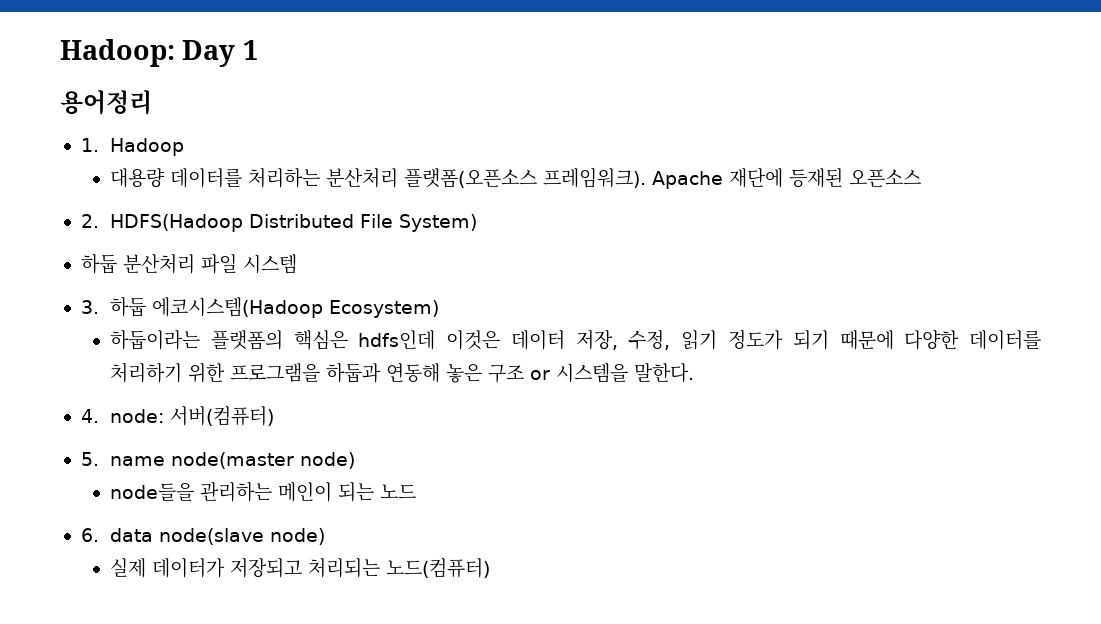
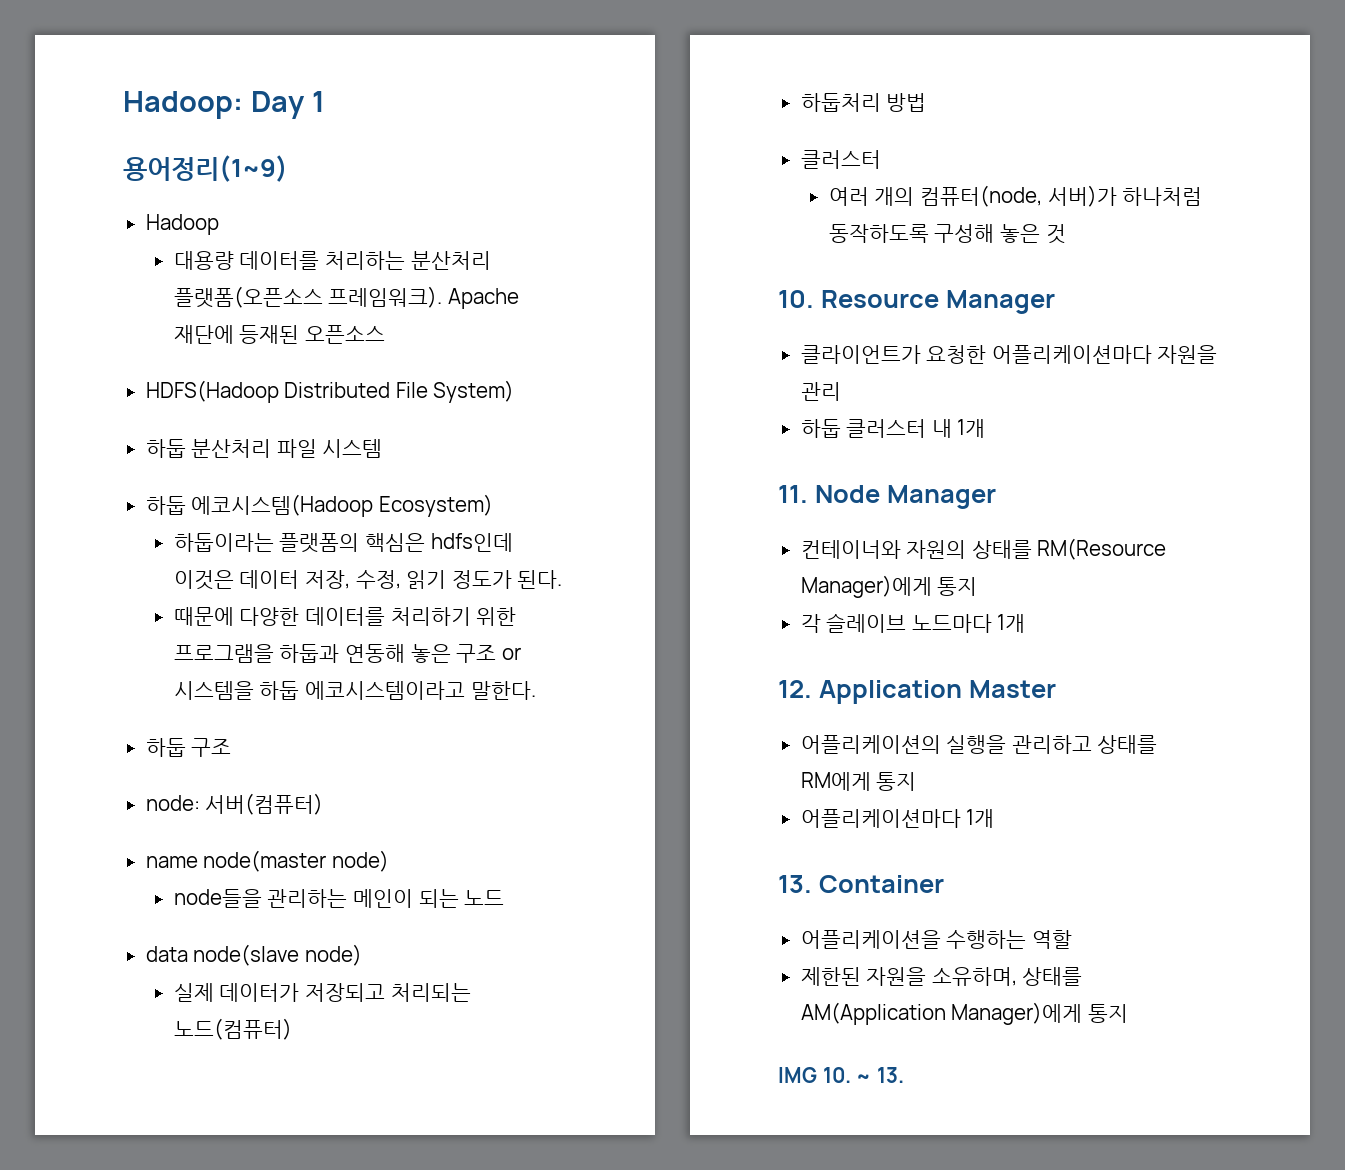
- 용어정리
- 1. Hadoop
+ 용어정리(1~9)
+ Hadoop
- 2. HDFS(Hadoop Distributed File System)
+ HDFS(Hadoop Distributed File System)
- 3. 하둡 에코시스템(Hadoop Ecosystem)
+ 하둡 에코시스템(Hadoop Ecosystem)
- 하둡이라는 플랫폼의 핵심은 hdfs인데 이것은 데이터 저장, 수정, 읽기 정도가 되기 때문에 다양한 데이터를 처리하기 위한 프로그램을 하둡과 연동해 놓은 구조 or 시스템을 말한다.
+ 하둡이라는 플랫폼의 핵심은 hdfs인데 이것은 데이터 저장, 수정, 읽기 정도가 된다.
+ 때문에 다양한 데이터를 처리하기 위한 프로그램을 하둡과 연동해 놓은 구조 or 시스템을 하둡 에코시스템이라고 말한다.
- 4. node: 서버(컴퓨터)
+ 하둡 구조
+ node: 서버(컴퓨터)
- 5. name node(master node)
+ name node(master node)
- 6. data node(slave node)
+ data node(slave node)
+ 하둡처리 방법
+ 클러스터
+ 여러 개의 컴퓨터(node, 서버)가 하나처럼 동작하도록 구성해 놓은 것
+ 10. Resource Manager
+ 클라이언트가 요청한 어플리케이션마다 자원을 관리
+ 하둡 클러스터 내 1개
+ 11. Node Manager
+ 컨테이너와 자원의 상태를 RM(Resource Manager)에게 통지
+ 각 슬레이브 노드마다 1개
+ 12. Application Master
+ 어플리케이션의 실행을 관리하고 상태를 RM에게 통지
+ 어플리케이션마다 1개
+ 13. Container
+ 어플리케이션을 수행하는 역할
+ 제한된 자원을 소유하며, 상태를 AM(Application Manager)에게 통지
+ IMG 10. ~ 13.

